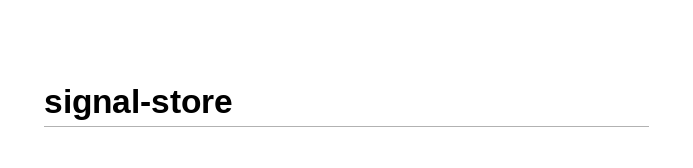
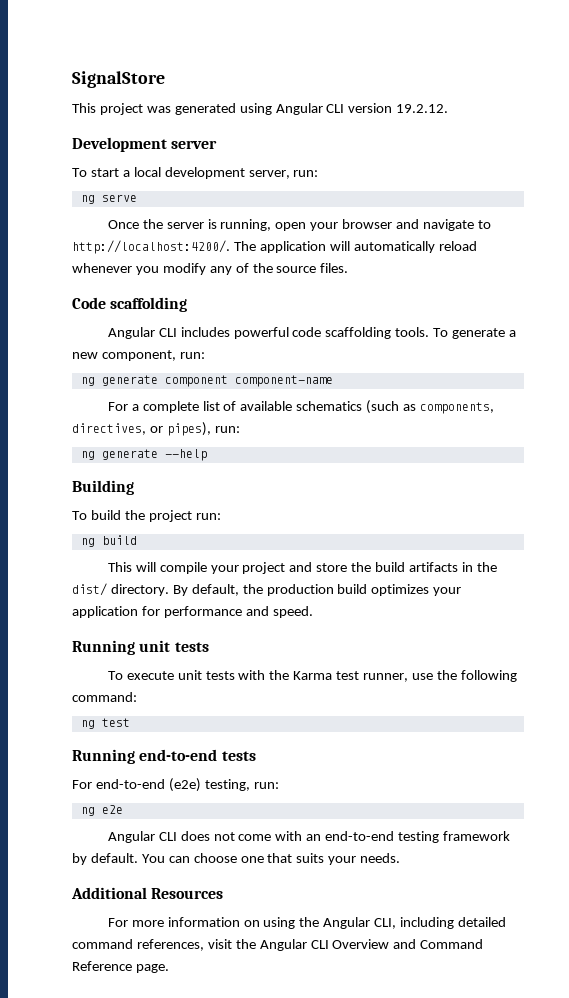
- signal-store
+ SignalStore
+ This project was generated using Angular CLI version 19.2.12.
+ Development server
+ To start a local development server, run:
+ ng serve
+ Once the server is running, open your browser and navigate to http://localhost:4200/. The application will automatically reload whenever you modify any of the source files.
+ Code scaffolding
+ Angular CLI includes powerful code scaffolding tools. To generate a new component, run:
+ ng generate component component-name
+ For a complete list of available schematics (such as components, directives, or pipes), run:
+ ng generate --help
+ Building
+ To build the project run:
+ ng build
+ This will compile your project and store the build artifacts in the dist/ directory. By default, the production build optimizes your application for performance and speed.
+ Running unit tests
+ To execute unit tests with the Karma test runner, use the following command:
+ ng test
+ Running end-to-end tests
+ For end-to-end (e2e) testing, run:
+ ng e2e
+ Angular CLI does not come with an end-to-end testing framework by default. You can choose one that suits your needs.
+ Additional Resources
+ For more information on using the Angular CLI, including detailed command references, visit the Angular CLI Overview and Command Reference page.

